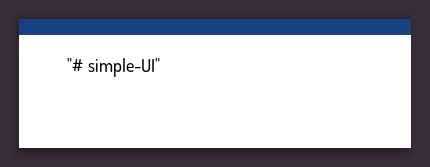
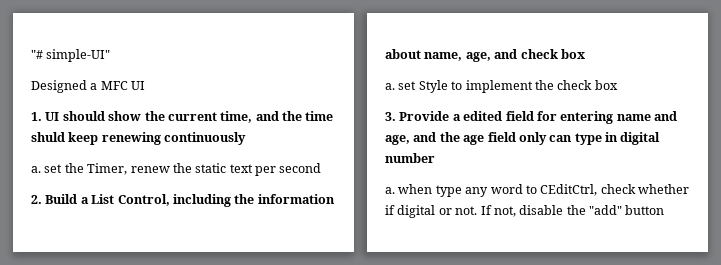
+ Designed a MFC UI
+ 1. UI should show the current time, and the time shuld keep renewing continuously
+ a. set the Timer, renew the static text per second
+ 2. Build a List Control, including the information about name, age, and check box
+ a. set Style to implement the check box
+ 3. Provide a edited field for entering name and age, and the age field only can type in digital number
+ a. when type any word to CEditCtrl, check whether if digital or not. If not, disable the "add" button

